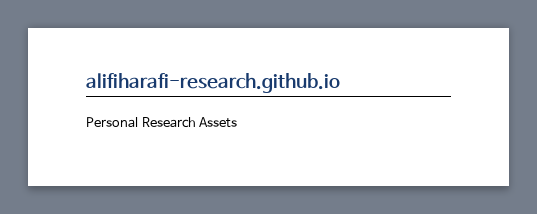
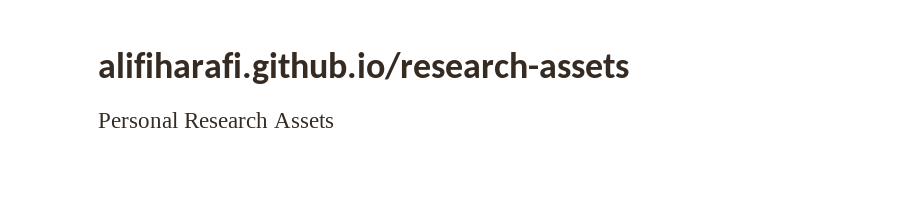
- alifiharafi-research.github.io
+ alifiharafi.github.io/research-assets

